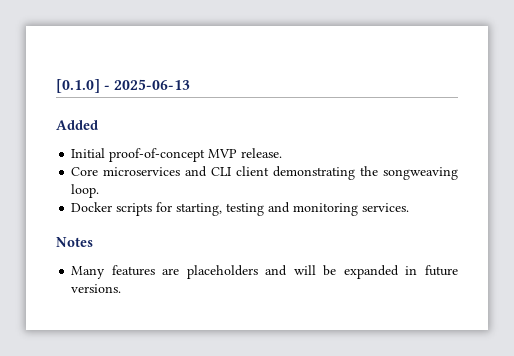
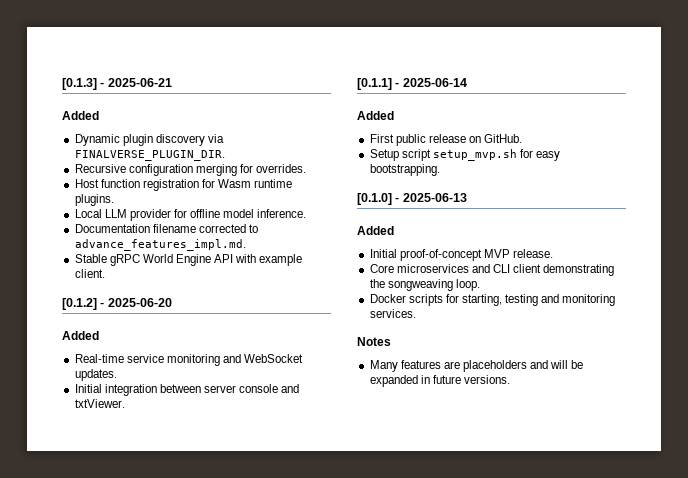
+ [0.1.3] - 2025-06-21
+ Added
+ Dynamic plugin discovery via FINALVERSE_PLUGIN_DIR.
+ Recursive configuration merging for overrides.
+ Host function registration for Wasm runtime plugins.
+ Local LLM provider for offline model inference.
+ Documentation filename corrected to advance_features_impl.md.
+ Stable gRPC World Engine API with example client.
+ [0.1.2] - 2025-06-20
+ Added
+ Real-time service monitoring and WebSocket updates.
+ Initial integration between server console and txtViewer.
+ [0.1.1] - 2025-06-14
+ Added
+ First public release on GitHub.
+ Setup script setup_mvp.sh for easy bootstrapping.

